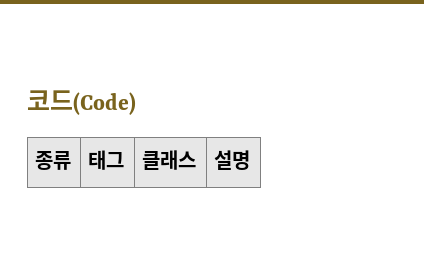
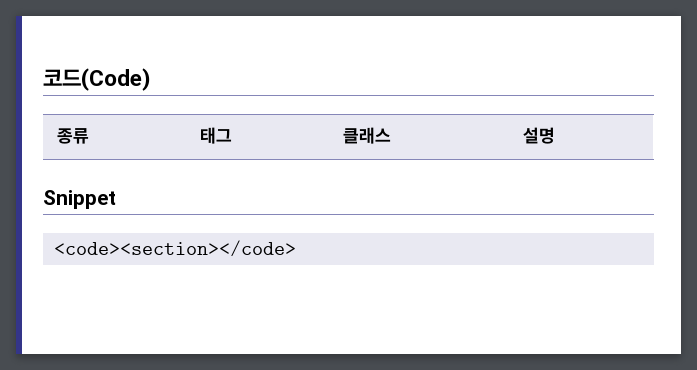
+ Snippet
+ <code><section></code>

